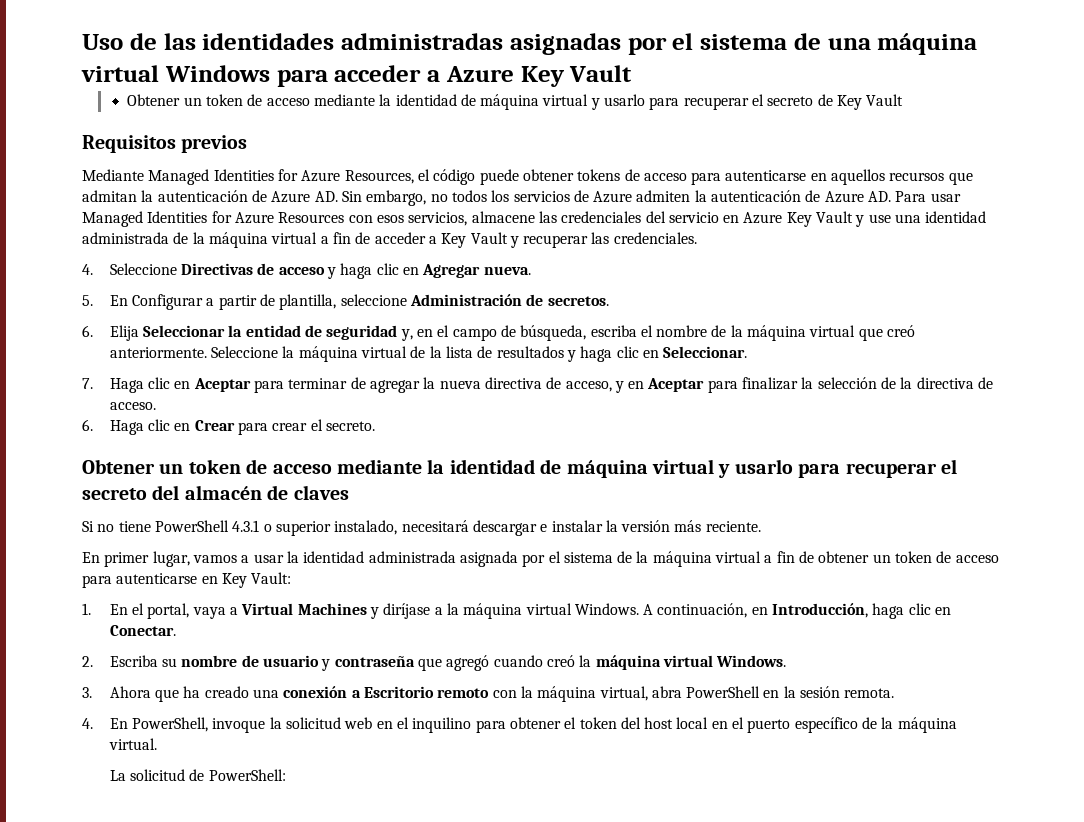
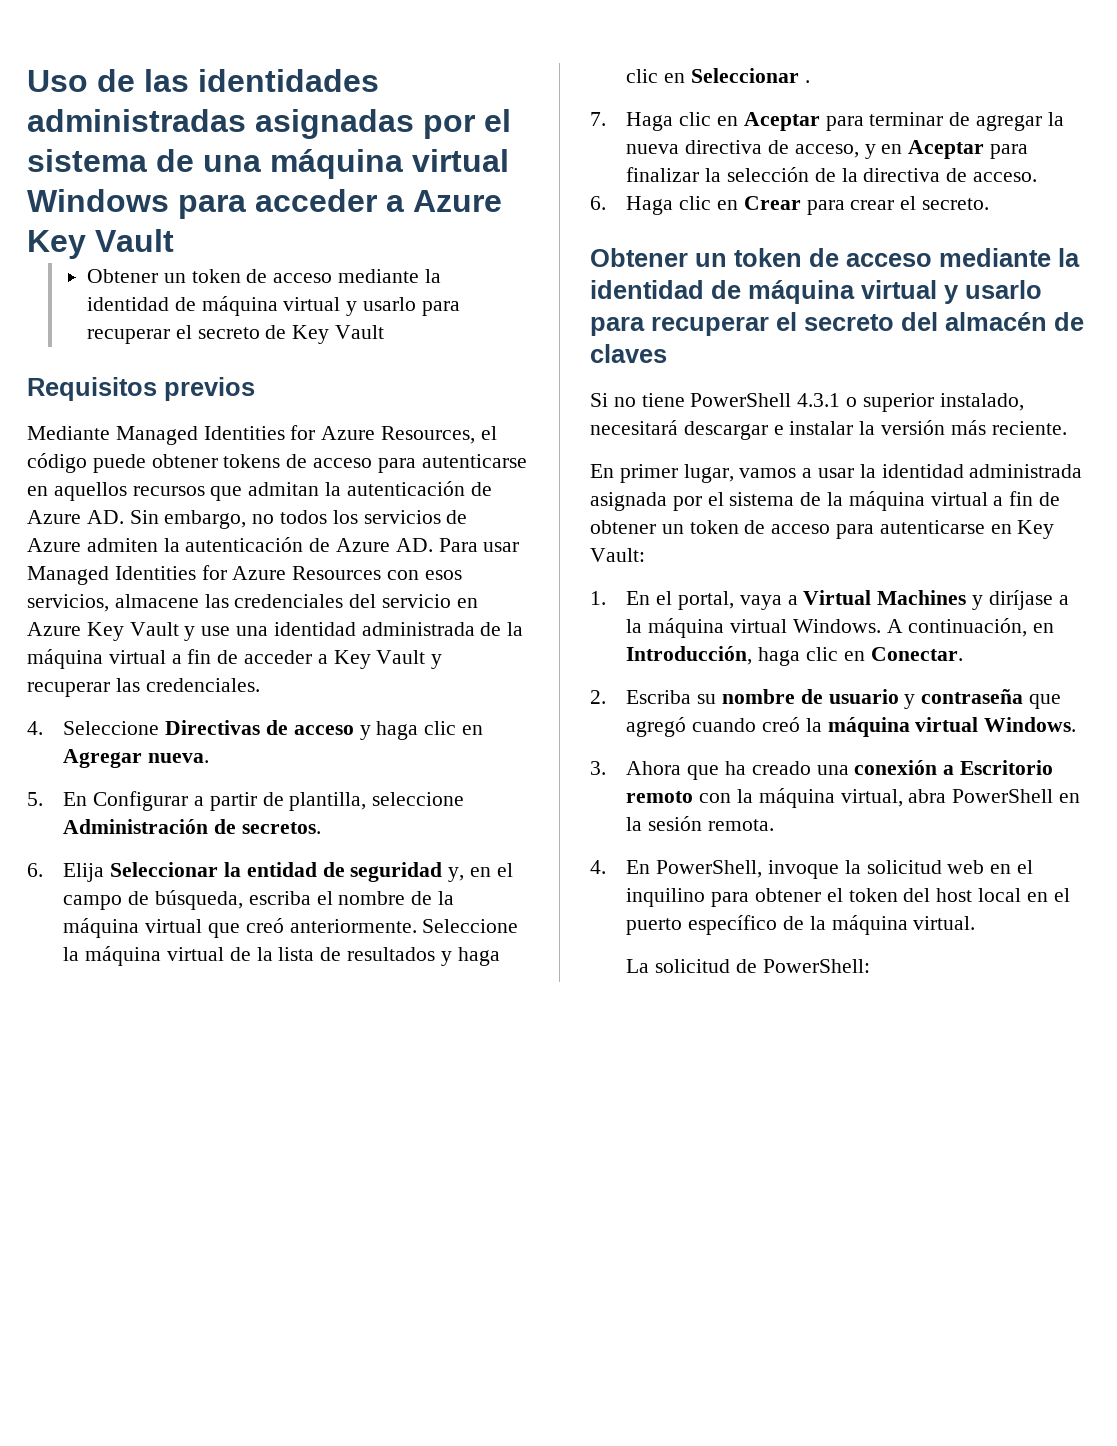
- Seleccione la máquina virtual de la lista de resultados y haga clic en Seleccionar.
+ Seleccione la máquina virtual de la lista de resultados y haga clic en Seleccionar .

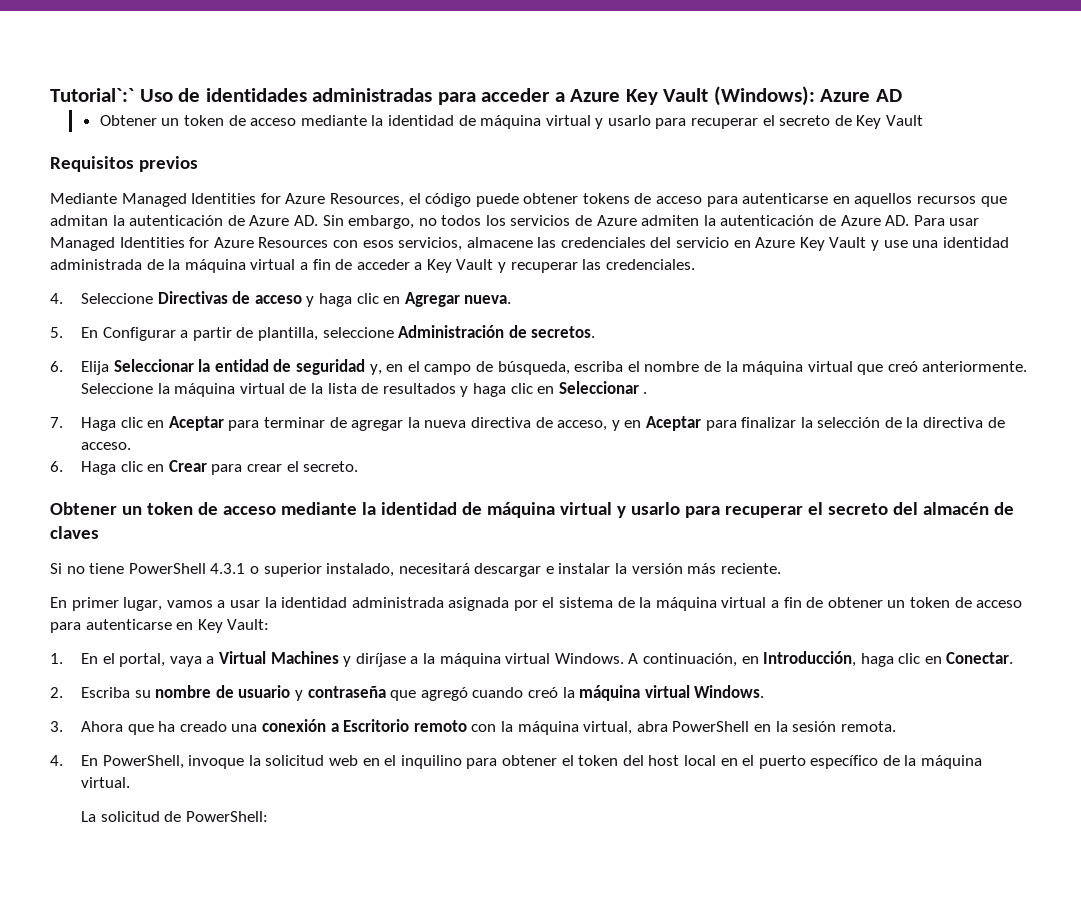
- Uso de las identidades administradas asignadas por el sistema de una máquina virtual Windows para acceder a Azure Key Vault
+ Tutorial`:` Uso de identidades administradas para acceder a Azure Key Vault (Windows): Azure AD

